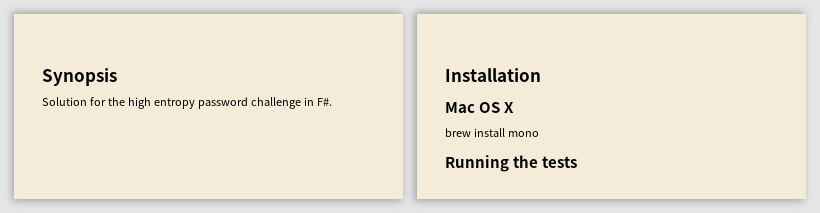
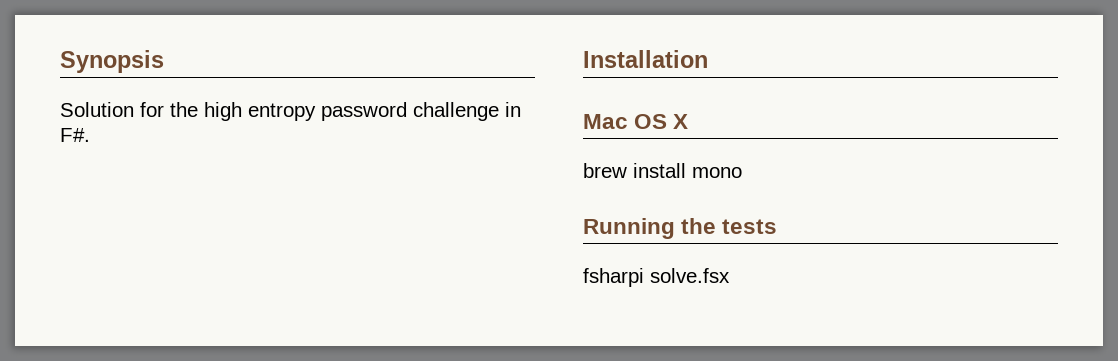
+ fsharpi solve.fsx

